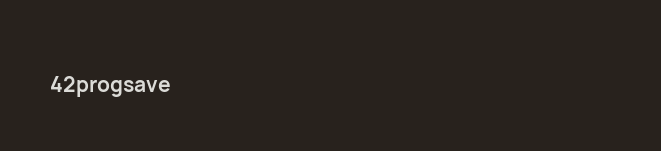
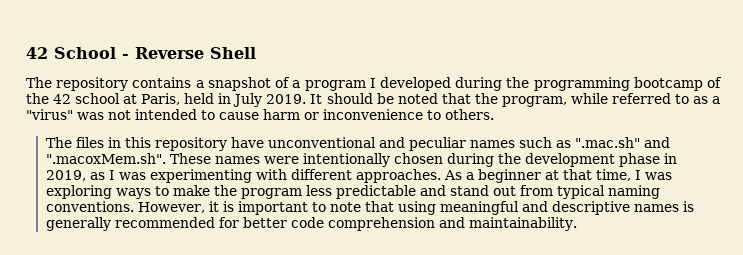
- 42progsave
+ 42 School - Reverse Shell
+ The repository contains a snapshot of a program I developed during the programming bootcamp of the 42 school at Paris, held in July 2019. It should be noted that the program, while referred to as a "virus" was not intended to cause harm or inconvenience to others.
+ The files in this repository have unconventional and peculiar names such as ".mac.sh" and ".macoxMem.sh". These names were intentionally chosen during the development phase in 2019, as I was experimenting with different approaches. As a beginner at that time, I was exploring ways to make the program less predictable and stand out from typical naming conventions. However, it is important to note that using meaningful and descriptive names is generally recommended for better code comprehension and maintainability.

